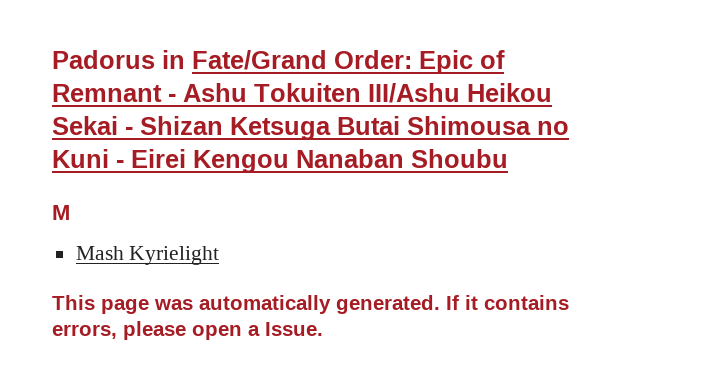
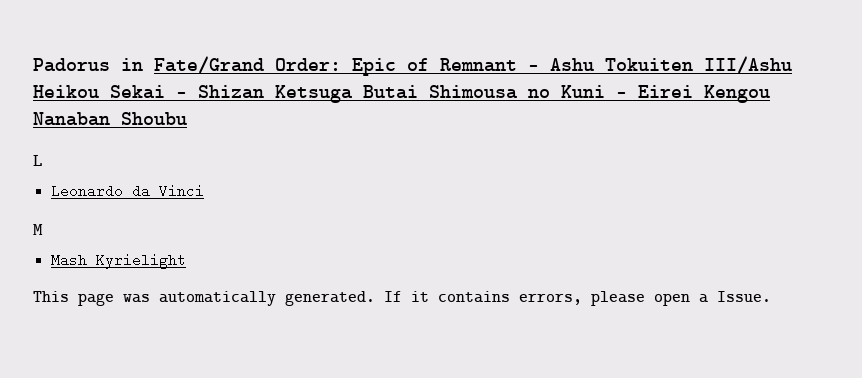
+ L
+ Leonardo da Vinci

